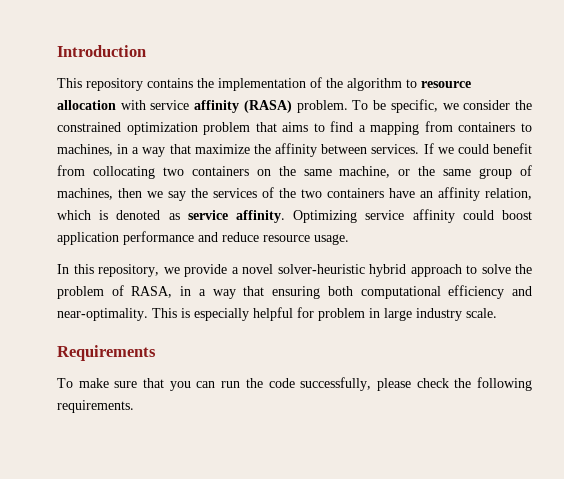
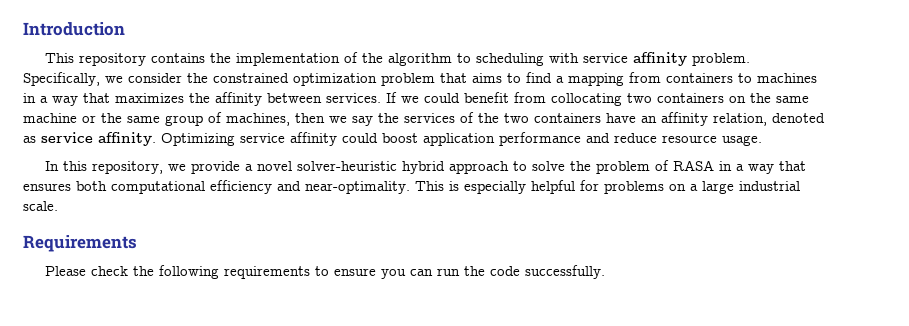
- This repository contains the implementation of the algorithm to resource allocation with service affinity (RASA) problem. To be specific, we consider the constrained optimization problem that aims to find a mapping from containers to machines, in a way that maximize the affinity between services.
+ This repository contains the implementation of the algorithm to scheduling with service affinity problem. Specifically, we consider the constrained optimization problem that aims to find a mapping from containers to machines in a way that maximizes the affinity between services.
- If we could benefit from collocating two containers on the same machine, or the same group of machines, then we say the services of the two containers have an affinity relation, which is denoted as service affinity.
+ If we could benefit from collocating two containers on the same machine or the same group of machines, then we say the services of the two containers have an affinity relation, denoted as service affinity.
- In this repository, we provide a novel solver-heuristic hybrid approach to solve the problem of RASA, in a way that ensuring both computational efficiency and near-optimality.
+ In this repository, we provide a novel solver-heuristic hybrid approach to solve the problem of RASA in a way that ensures both computational efficiency and near-optimality.
- This is especially helpful for problem in large industry scale.
+ This is especially helpful for problems on a large industrial scale.
  Requirements
- To make sure that you can run the code successfully, please check the following requirements.
+ Please check the following requirements to ensure you can run the code successfully.

